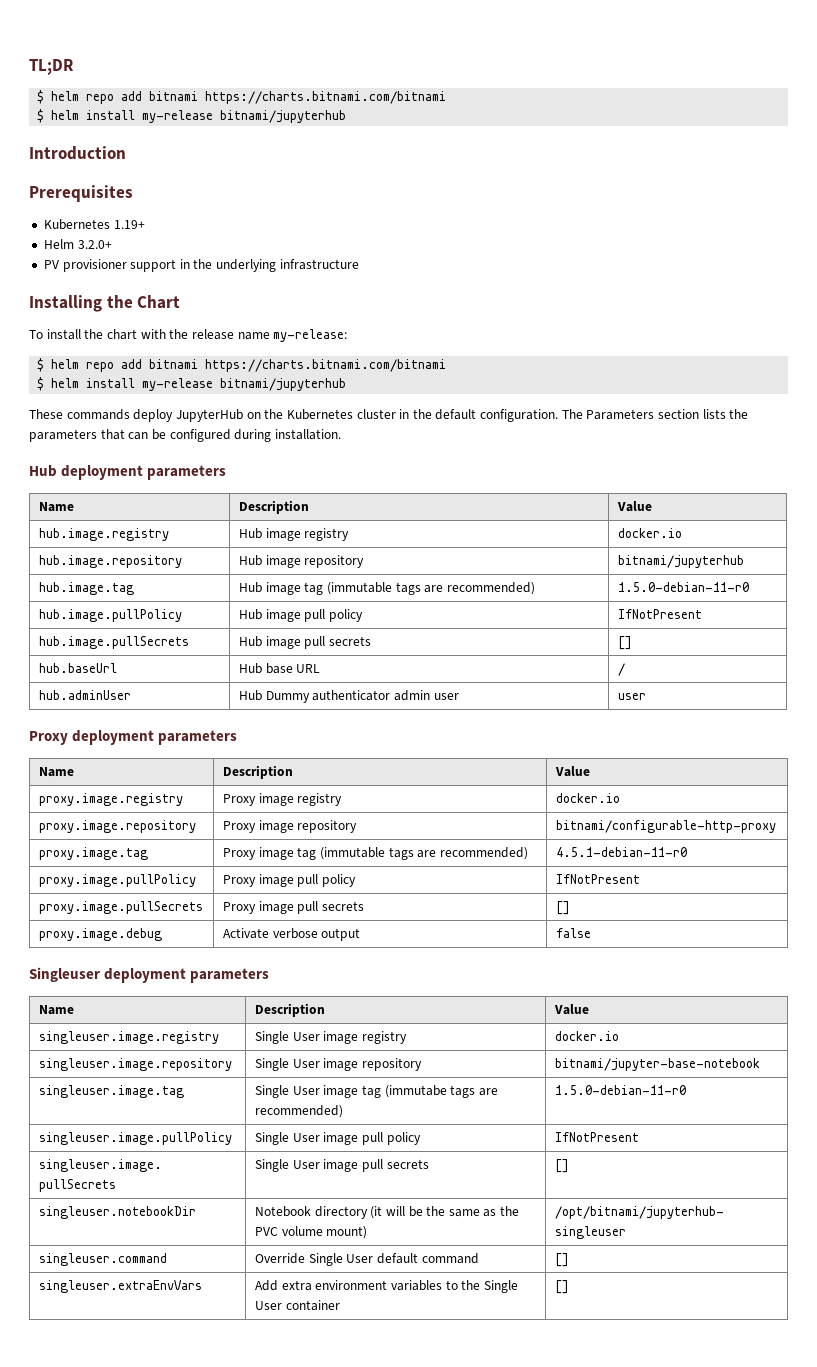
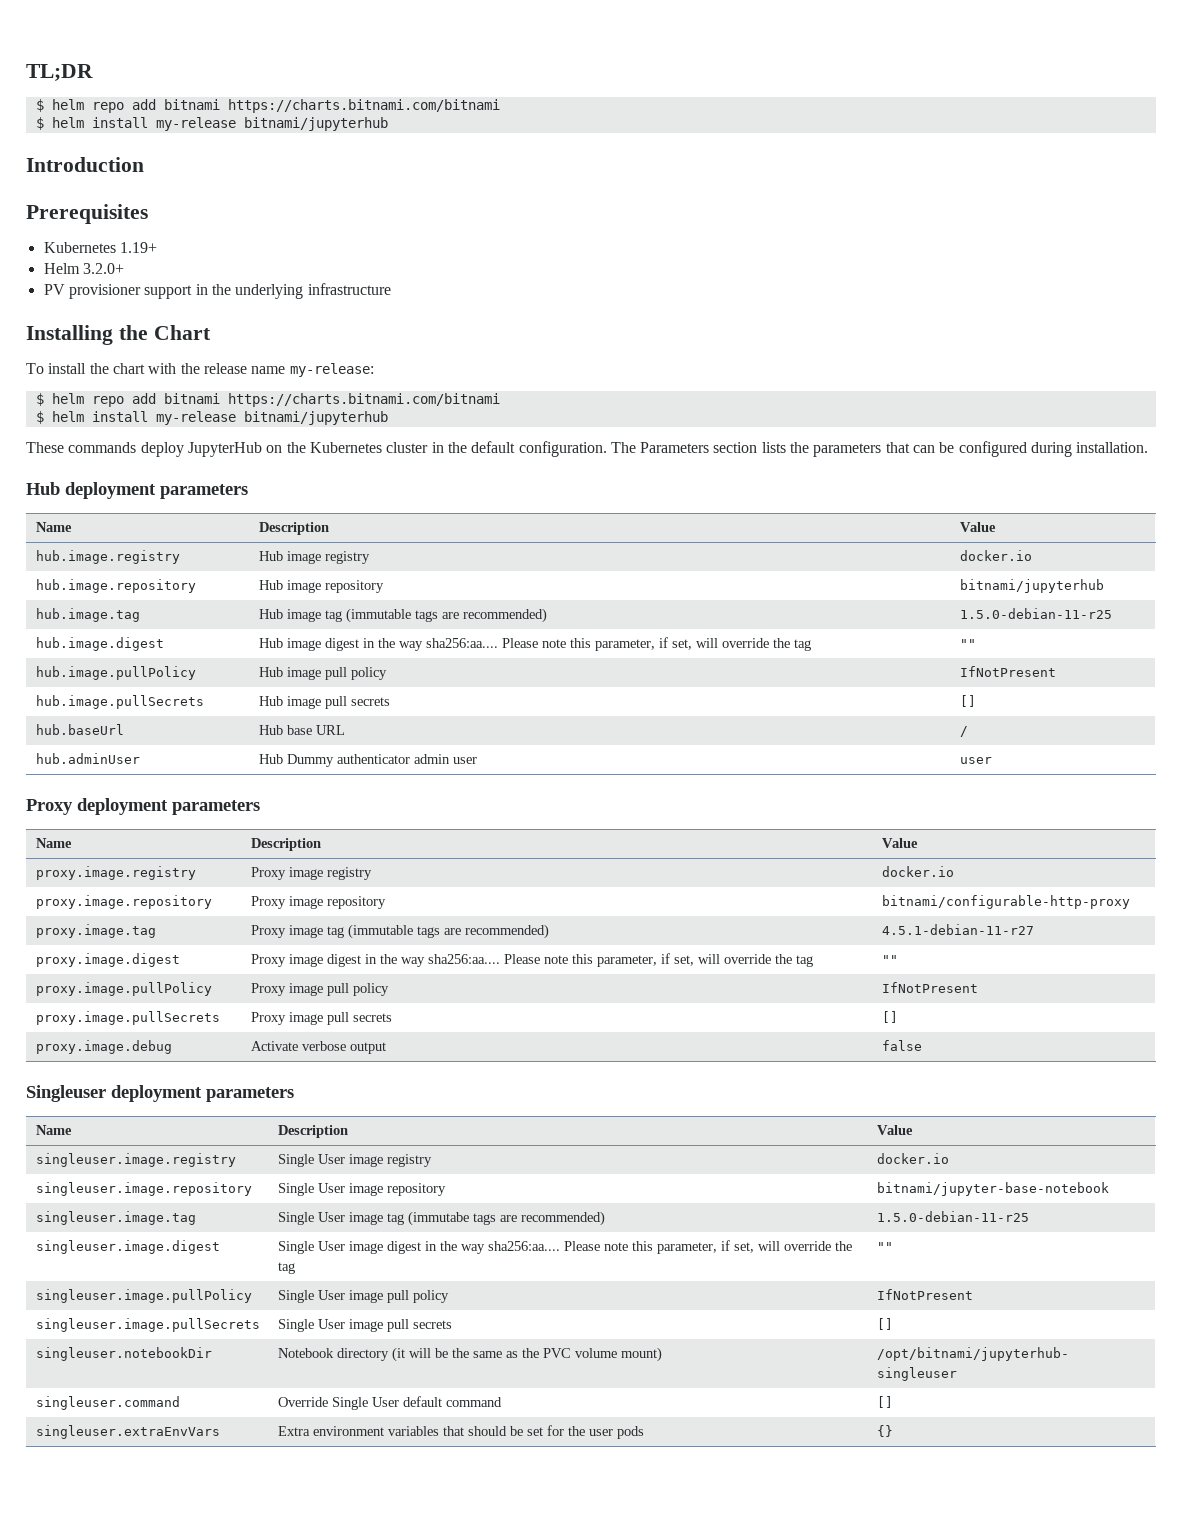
- hub.image.tag | Hub image tag (immutable tags are recommended) | 1.5.0-debian-11-r0
+ hub.image.tag | Hub image tag (immutable tags are recommended) | 1.5.0-debian-11-r25
+ hub.image.digest | Hub image digest in the way sha256:aa.... Please note this parameter, if set, will override the tag | ""
- proxy.image.tag | Proxy image tag (immutable tags are recommended) | 4.5.1-debian-11-r0
+ proxy.image.tag | Proxy image tag (immutable tags are recommended) | 4.5.1-debian-11-r27
+ proxy.image.digest | Proxy image digest in the way sha256:aa.... Please note this parameter, if set, will override the tag | ""
- singleuser.image.tag | Single User image tag (immutabe tags are recommended) | 1.5.0-debian-11-r0
+ singleuser.image.tag | Single User image tag (immutabe tags are recommended) | 1.5.0-debian-11-r25
+ singleuser.image.digest | Single User image digest in the way sha256:aa.... Please note this parameter, if set, will override the tag | ""
- singleuser.extraEnvVars | Add extra environment variables to the Single User container | []
+ singleuser.extraEnvVars | Extra environment variables that should be set for the user pods | {}

